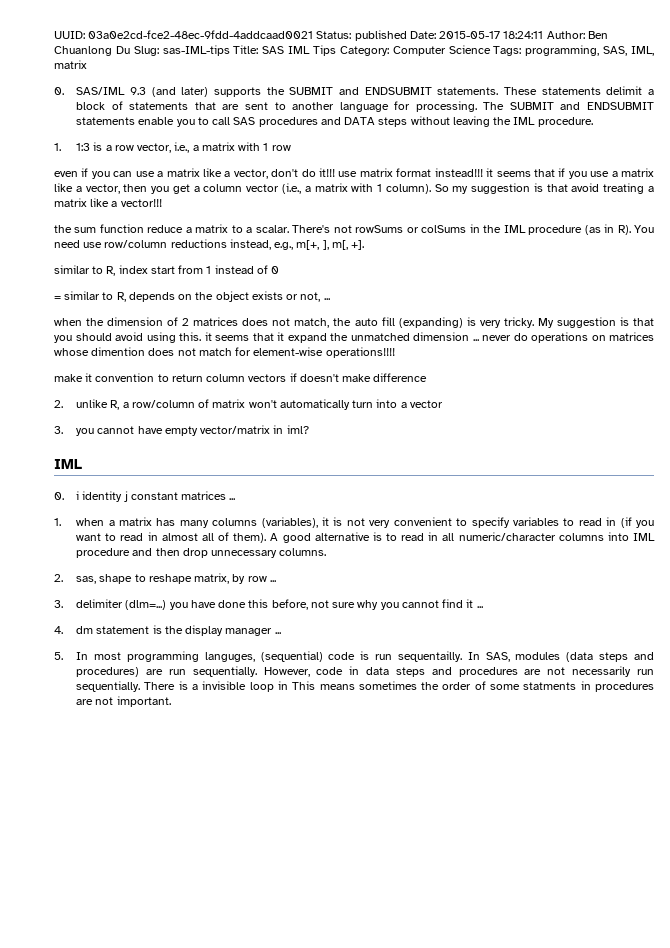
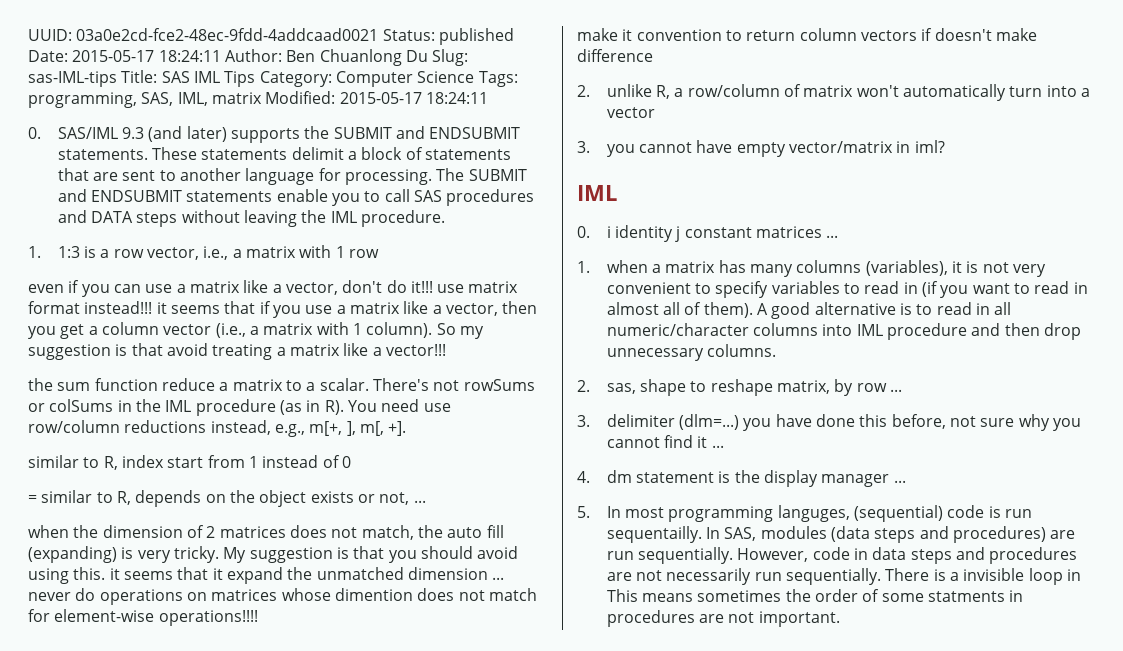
- UUID: 03a0e2cd-fce2-48ec-9fdd-4addcaad0021 Status: published Date: 2015-05-17 18:24:11 Author: Ben Chuanlong Du Slug: sas-IML-tips Title: SAS IML Tips Category: Computer Science Tags: programming, SAS, IML, matrix
+ UUID: 03a0e2cd-fce2-48ec-9fdd-4addcaad0021 Status: published Date: 2015-05-17 18:24:11 Author: Ben Chuanlong Du Slug: sas-IML-tips Title: SAS IML Tips Category: Computer Science Tags: programming, SAS, IML, matrix Modified: 2015-05-17 18:24:11

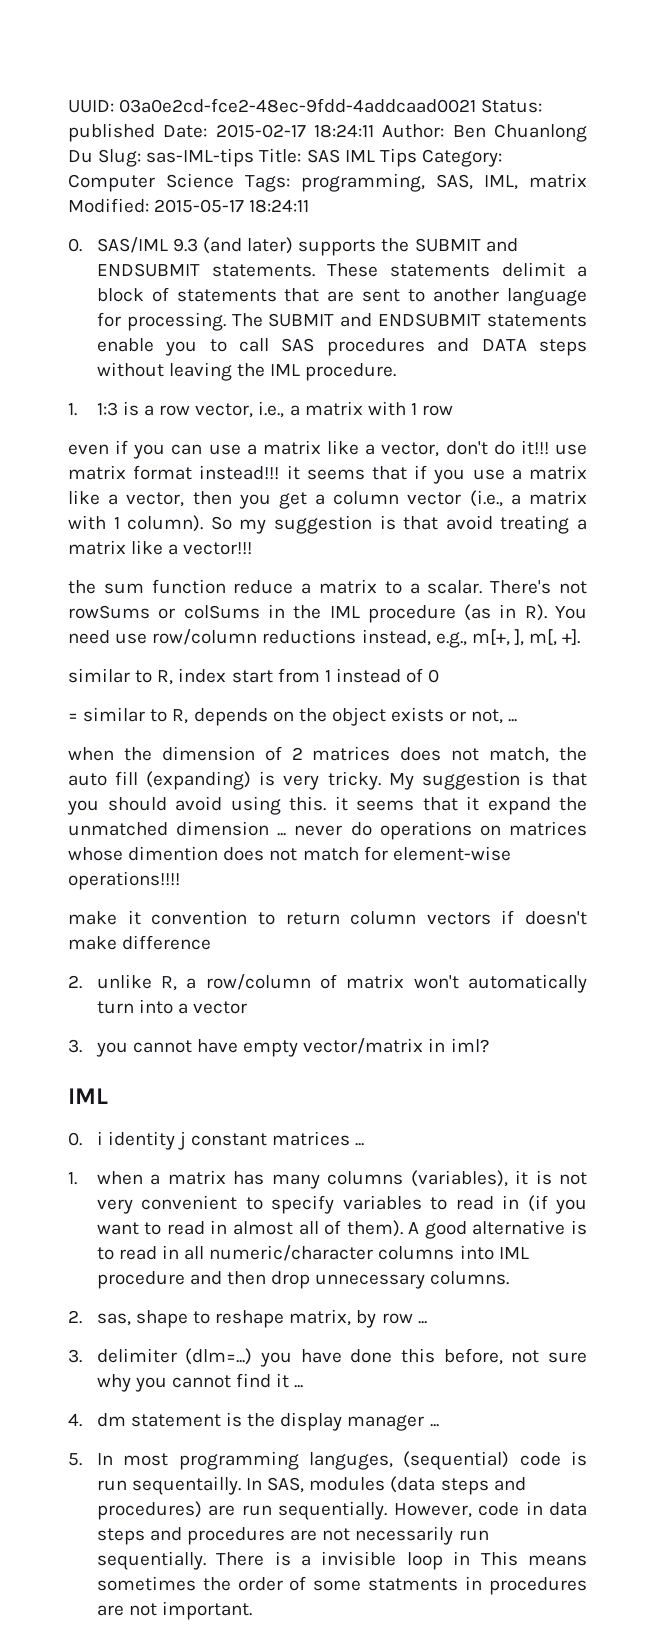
- UUID: 03a0e2cd-fce2-48ec-9fdd-4addcaad0021 Status: published Date: 2015-05-17 18:24:11 Author: Ben Chuanlong Du Slug: sas-IML-tips Title: SAS IML Tips Category: Computer Science Tags: programming, SAS, IML, matrix Modified: 2015-05-17 18:24:11
+ UUID: 03a0e2cd-fce2-48ec-9fdd-4addcaad0021 Status: published Date: 2015-02-17 18:24:11 Author: Ben Chuanlong Du Slug: sas-IML-tips Title: SAS IML Tips Category: Computer Science Tags: programming, SAS, IML, matrix Modified: 2015-05-17 18:24:11

